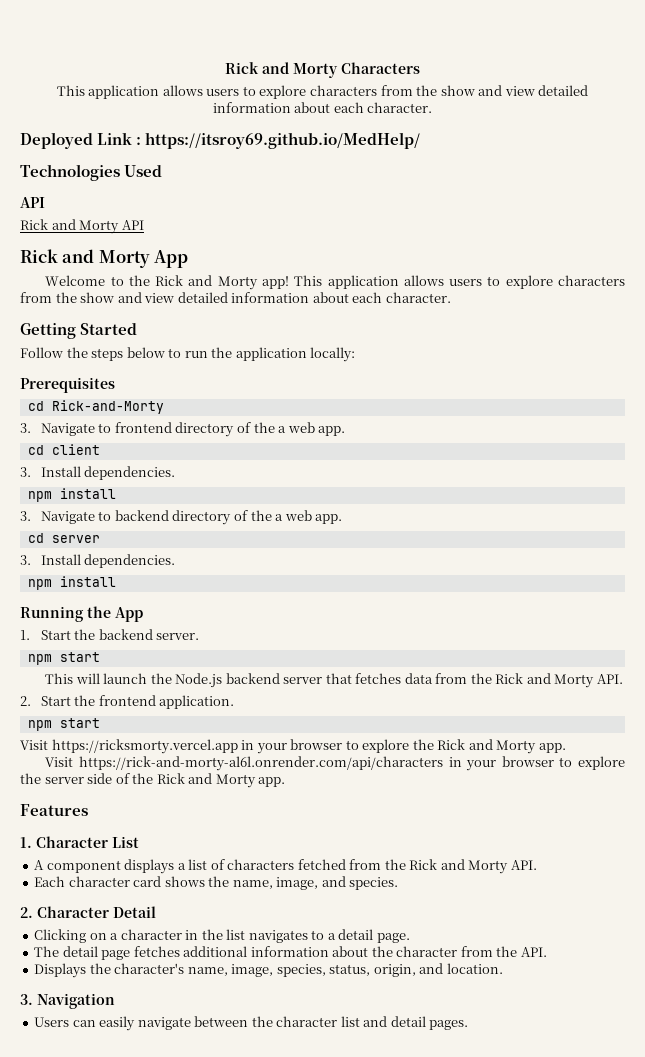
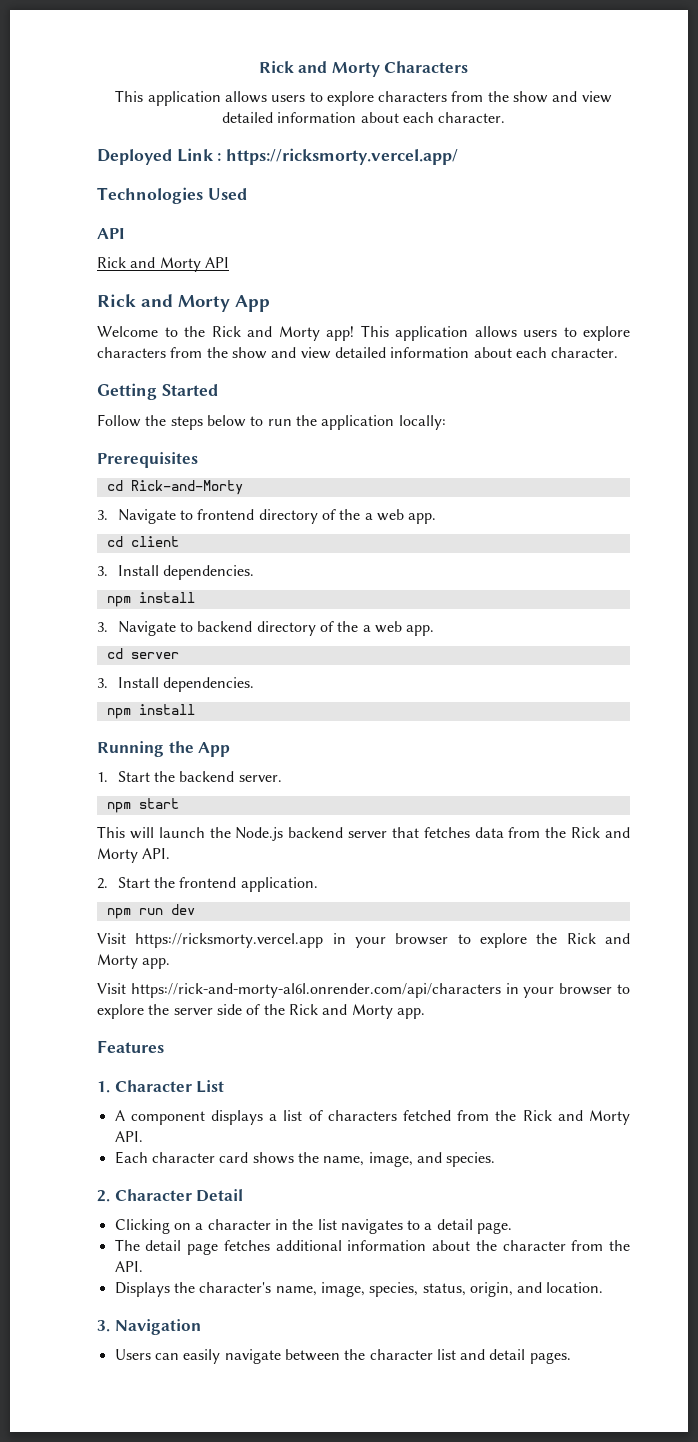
- Deployed Link : https://itsroy69.github.io/MedHelp/
+ Deployed Link : https://ricksmorty.vercel.app/
  2. Start the frontend application.
- npm start
+ npm run dev

